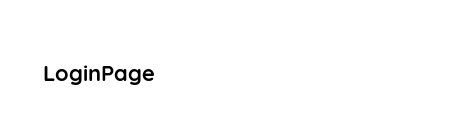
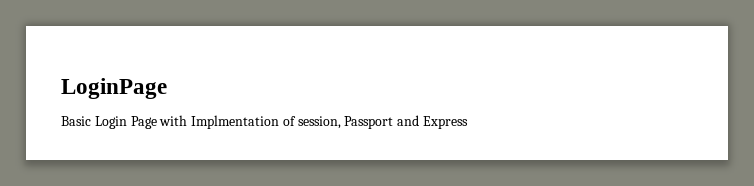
+ Basic Login Page with Implmentation of session, Passport and Express

